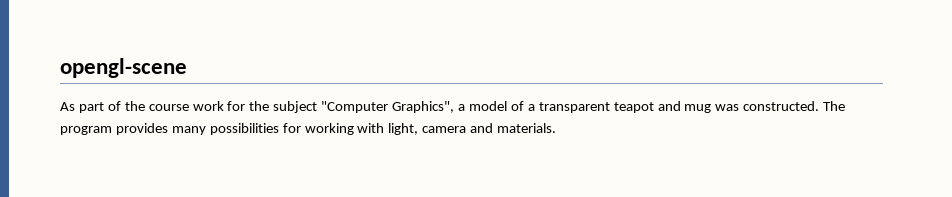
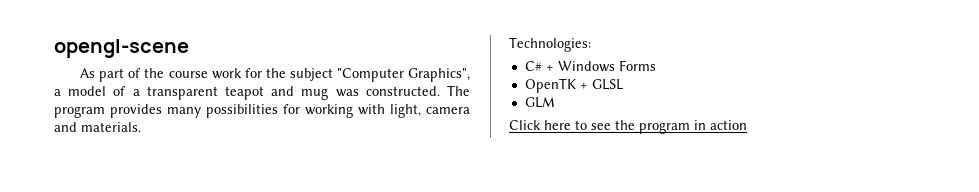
+ Technologies:
+ C# + Windows Forms
+ OpenTK + GLSL
+ GLM
+ Click here to see the program in action

